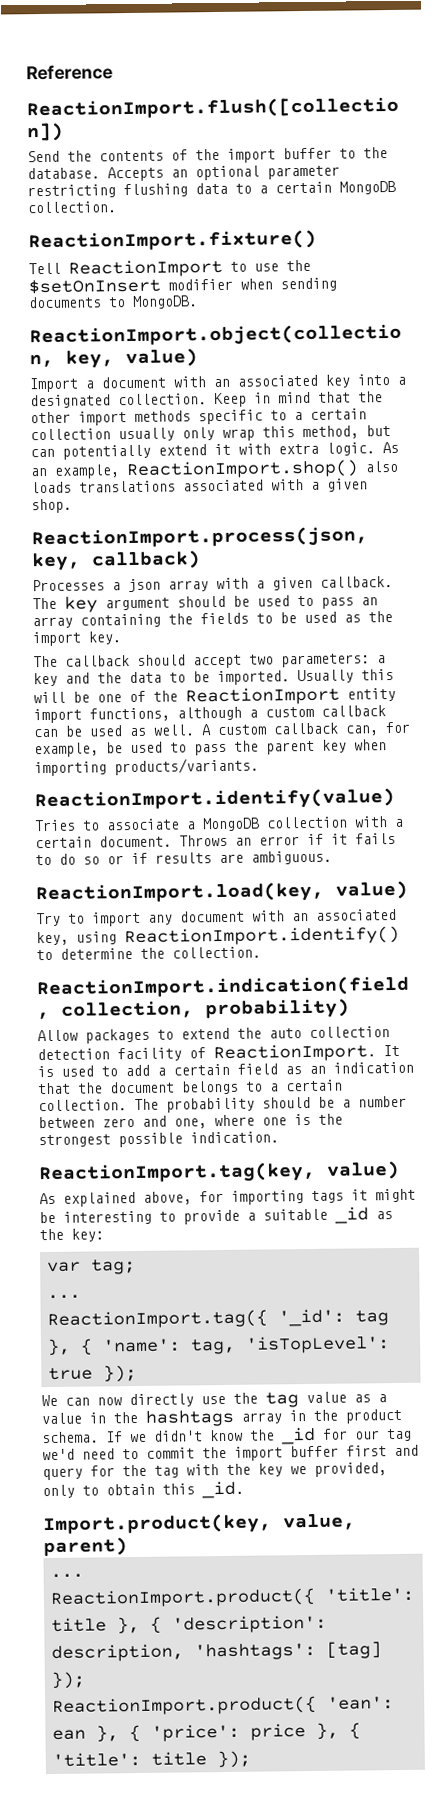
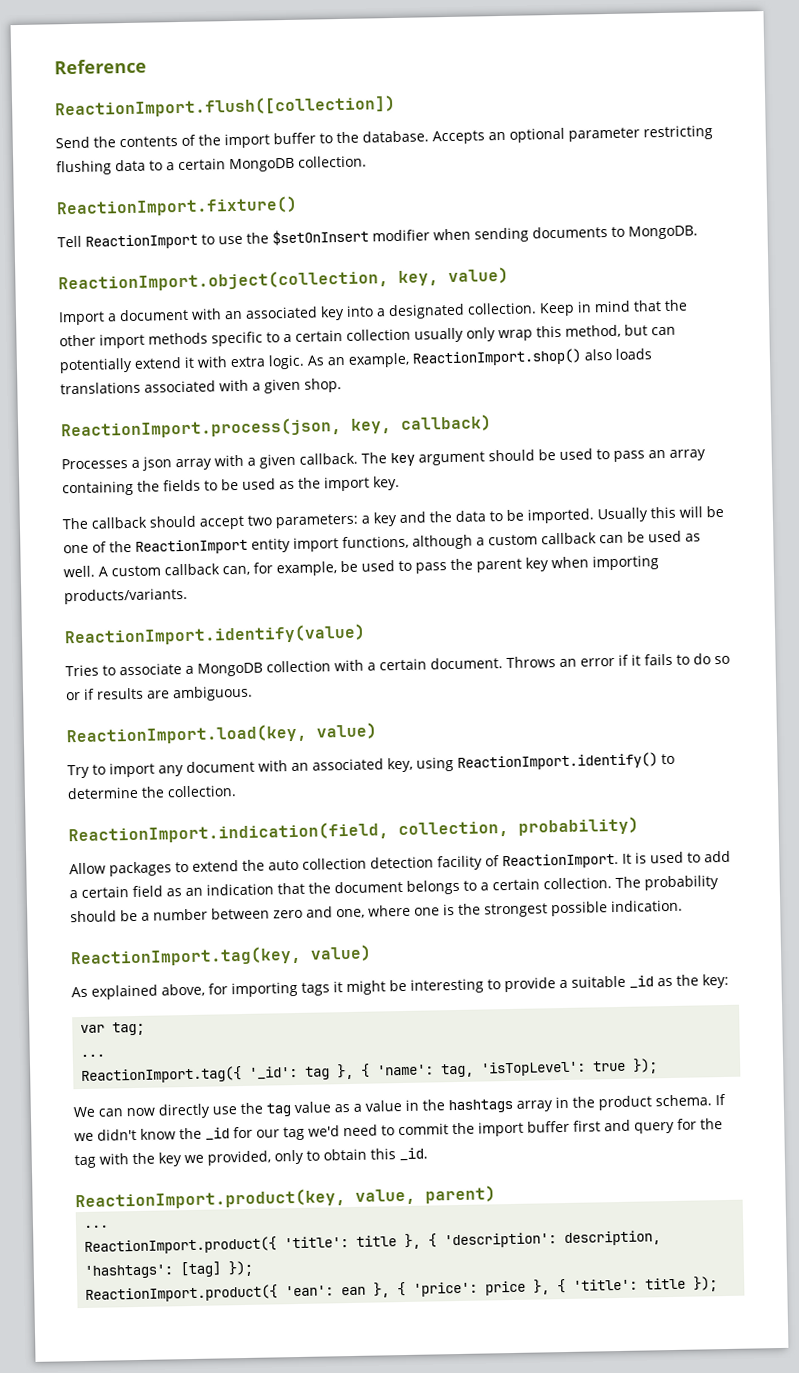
- Import.product(key, value, parent)
+ ReactionImport.product(key, value, parent)

